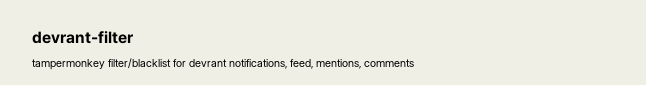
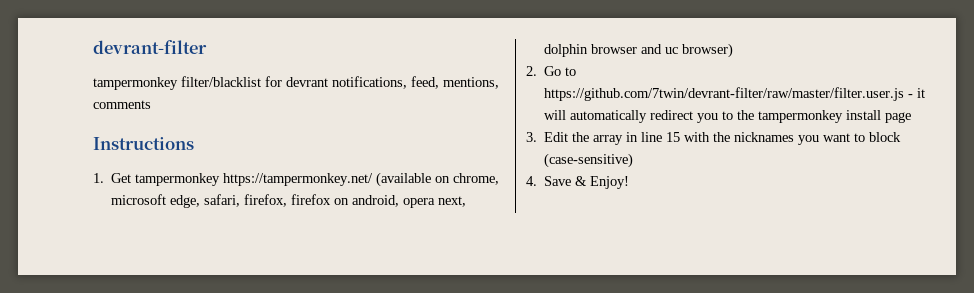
+ Instructions
+ 1. Get tampermonkey https://tampermonkey.net/ (available on chrome, microsoft edge, safari, firefox, firefox on android, opera next, dolphin browser and uc browser)
+ 2. Go to https://github.com/7twin/devrant-filter/raw/master/filter.user.js - it will automatically redirect you to the tampermonkey install page
+ 3. Edit the array in line 15 with the nicknames you want to block (case-sensitive)
+ 4. Save & Enjoy!

